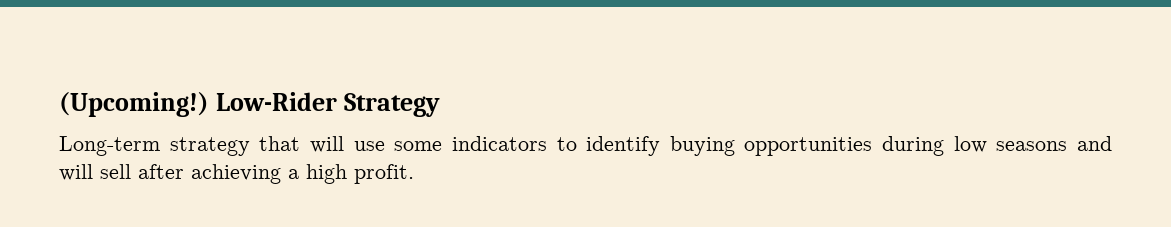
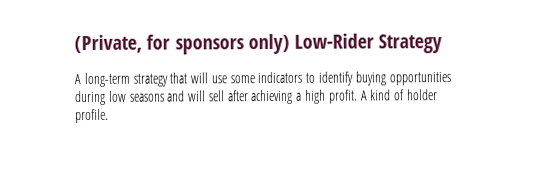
- (Upcoming!) Low-Rider Strategy
+ (Private, for sponsors only) Low-Rider Strategy
- Long-term strategy that will use some indicators to identify buying opportunities during low seasons and will sell after achieving a high profit.
+ A long-term strategy that will use some indicators to identify buying opportunities during low seasons and will sell after achieving a high profit.
+ A kind of holder profile.

